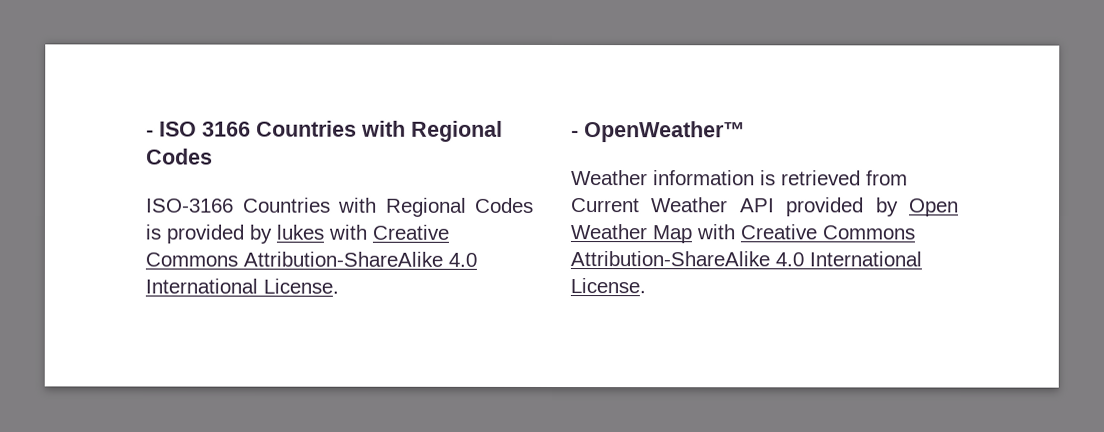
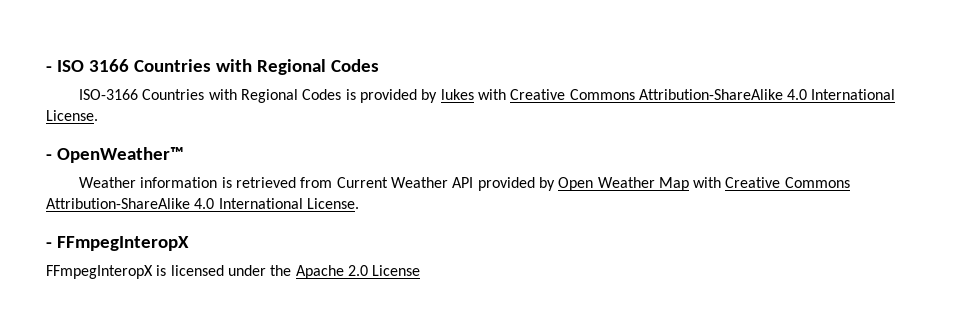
+ - FFmpegInteropX
+ FFmpegInteropX is licensed under the Apache 2.0 License

